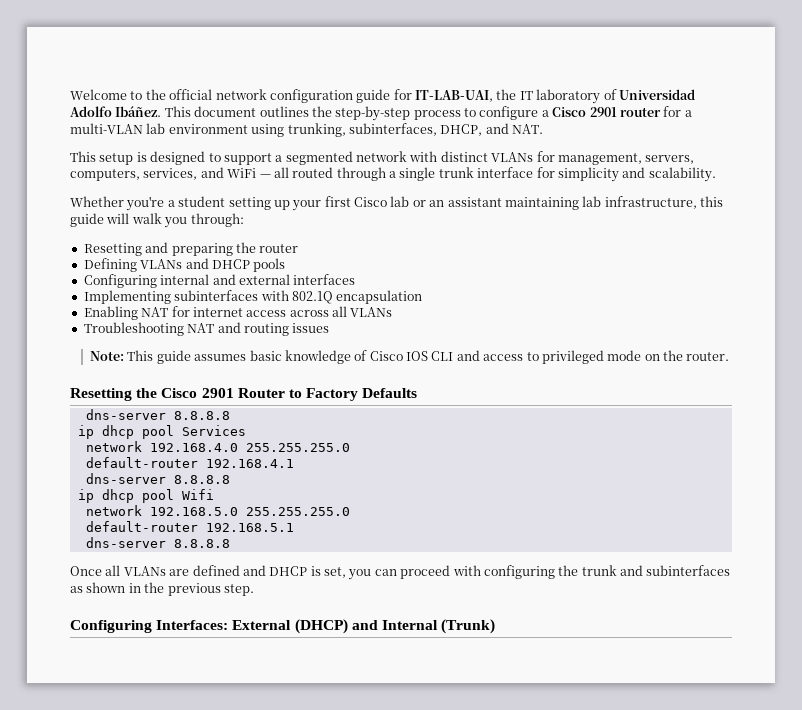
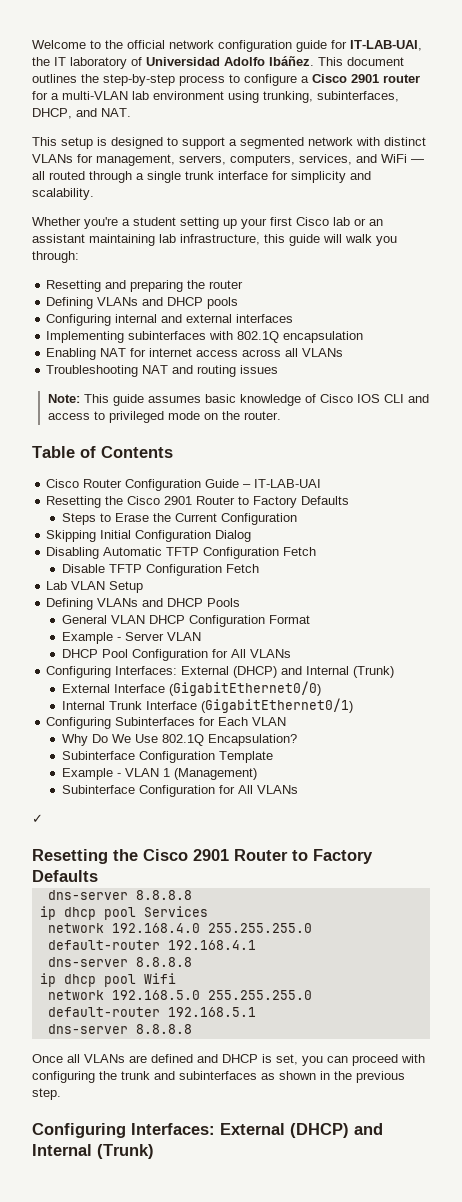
+ Table of Contents
+ Cisco Router Configuration Guide – IT-LAB-UAI
+ Resetting the Cisco 2901 Router to Factory Defaults
+ Steps to Erase the Current Configuration
+ Skipping Initial Configuration Dialog
+ Disabling Automatic TFTP Configuration Fetch
+ Disable TFTP Configuration Fetch
+ Lab VLAN Setup
+ Defining VLANs and DHCP Pools
+ General VLAN DHCP Configuration Format
+ Example - Server VLAN
+ DHCP Pool Configuration for All VLANs
+ Configuring Interfaces: External (DHCP) and Internal (Trunk)
+ External Interface (GigabitEthernet0/0)
+ Internal Trunk Interface (GigabitEthernet0/1)
+ Configuring Subinterfaces for Each VLAN
+ Why Do We Use 802.1Q Encapsulation?
+ Subinterface Configuration Template
+ Example - VLAN 1 (Management)
+ Subinterface Configuration for All VLANs
+ ✓

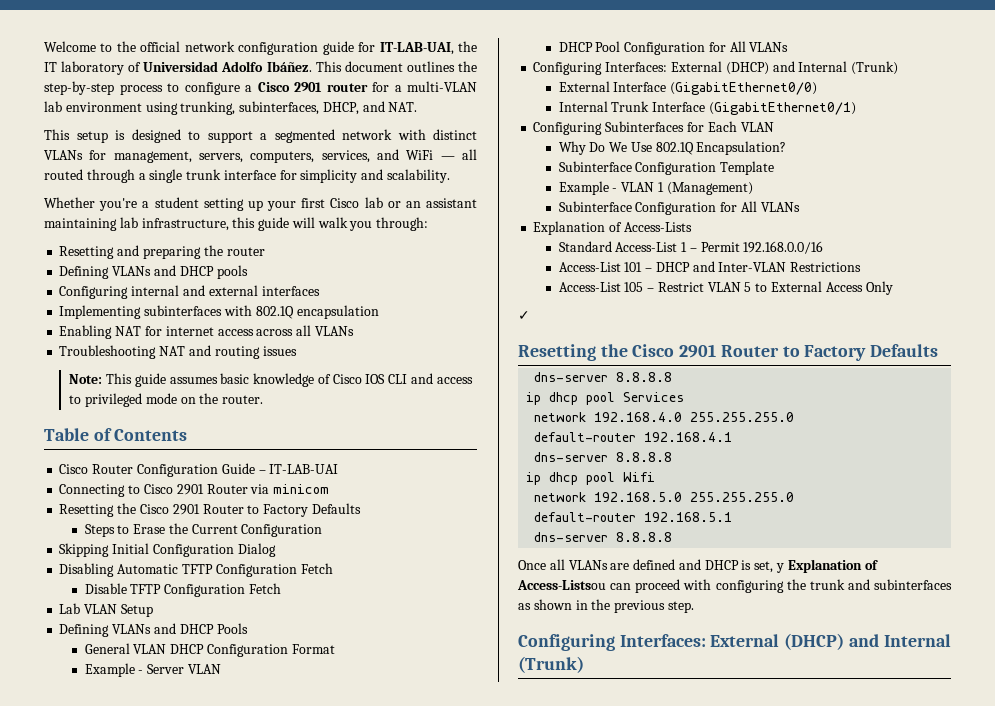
+ Connecting to Cisco 2901 Router via minicom
+ Explanation of Access-Lists
+ Standard Access-List 1 – Permit 192.168.0.0/16
+ Access-List 101 – DHCP and Inter-VLAN Restrictions
+ Access-List 105 – Restrict VLAN 5 to External Access Only
- Once all VLANs are defined and DHCP is set, you can proceed with configuring the trunk and subinterfaces as shown in the previous step.
+ Once all VLANs are defined and DHCP is set, y Explanation of Access-Listsou can proceed with configuring the trunk and subinterfaces as shown in the previous step.

